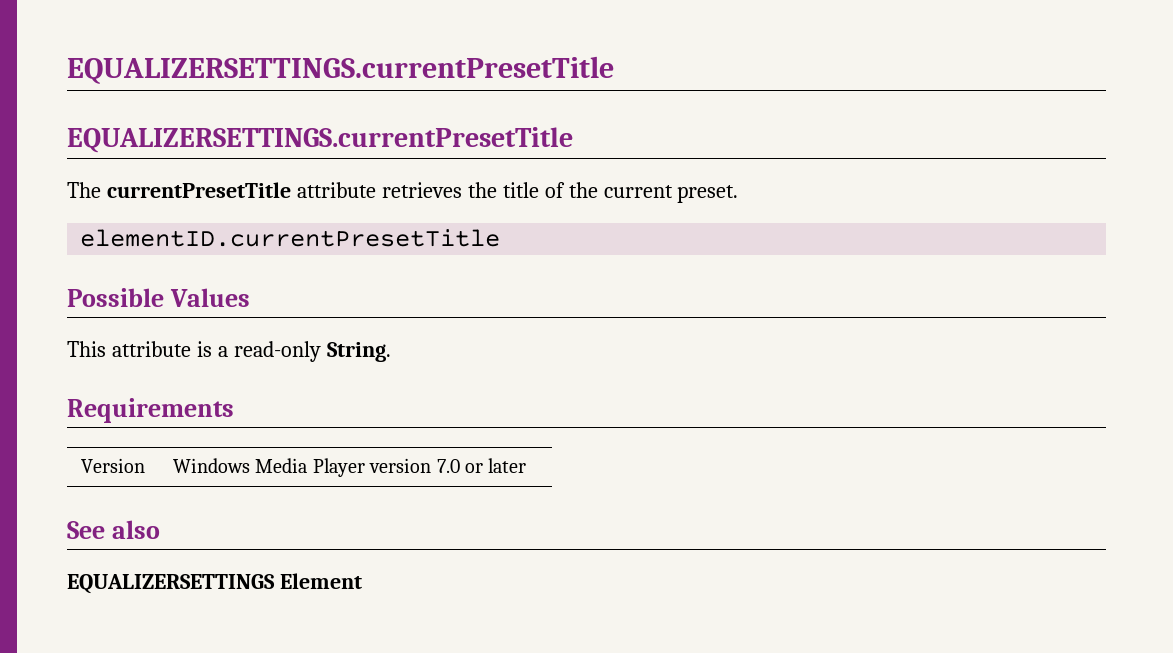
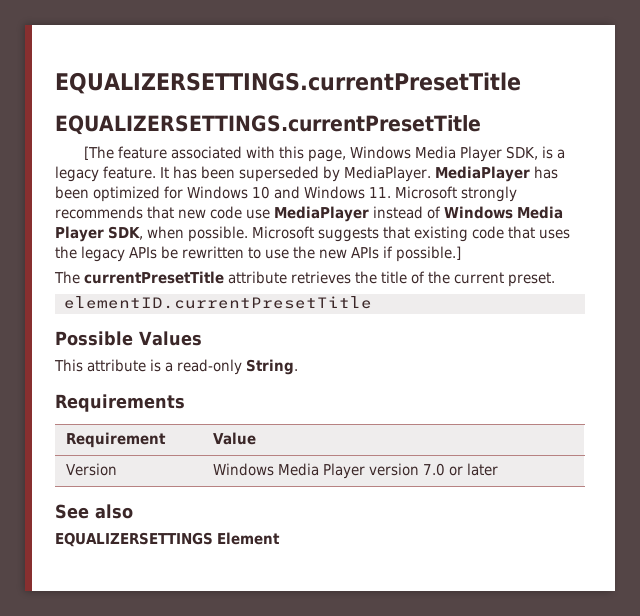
+ [The feature associated with this page, Windows Media Player SDK, is a legacy feature. It has been superseded by MediaPlayer. MediaPlayer has been optimized for Windows 10 and Windows 11. Microsoft strongly recommends that new code use MediaPlayer instead of Windows Media Player SDK, when possible. Microsoft suggests that existing code that uses the legacy APIs be rewritten to use the new APIs if possible.]
+ Requirement | Value

